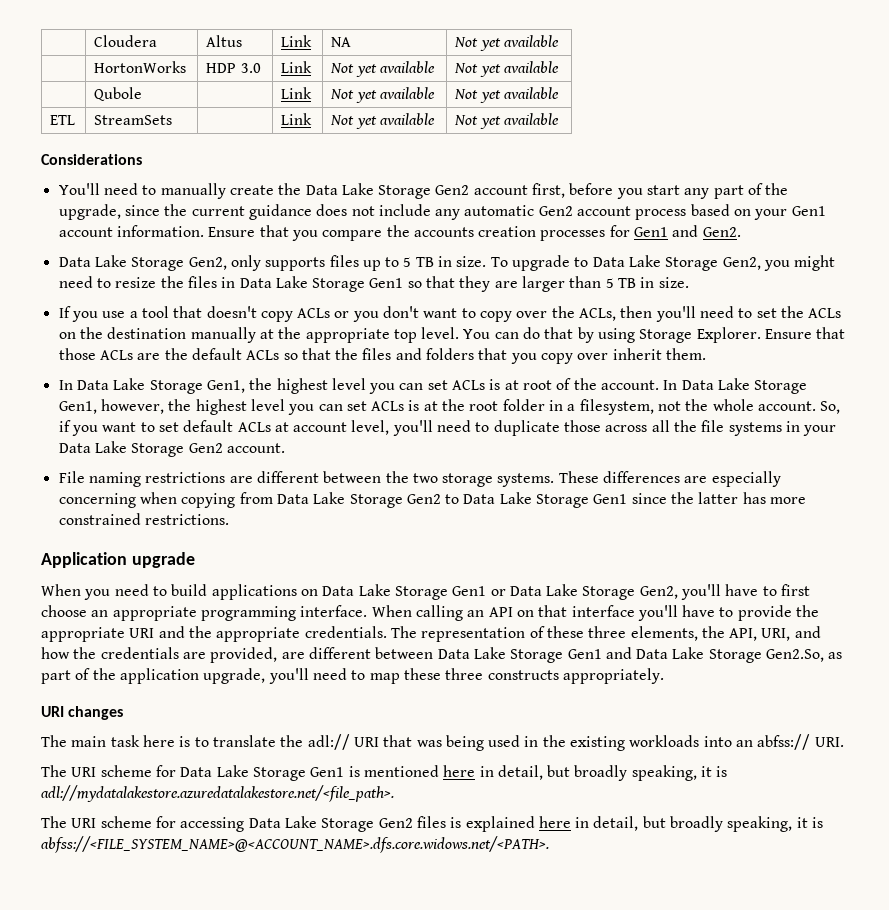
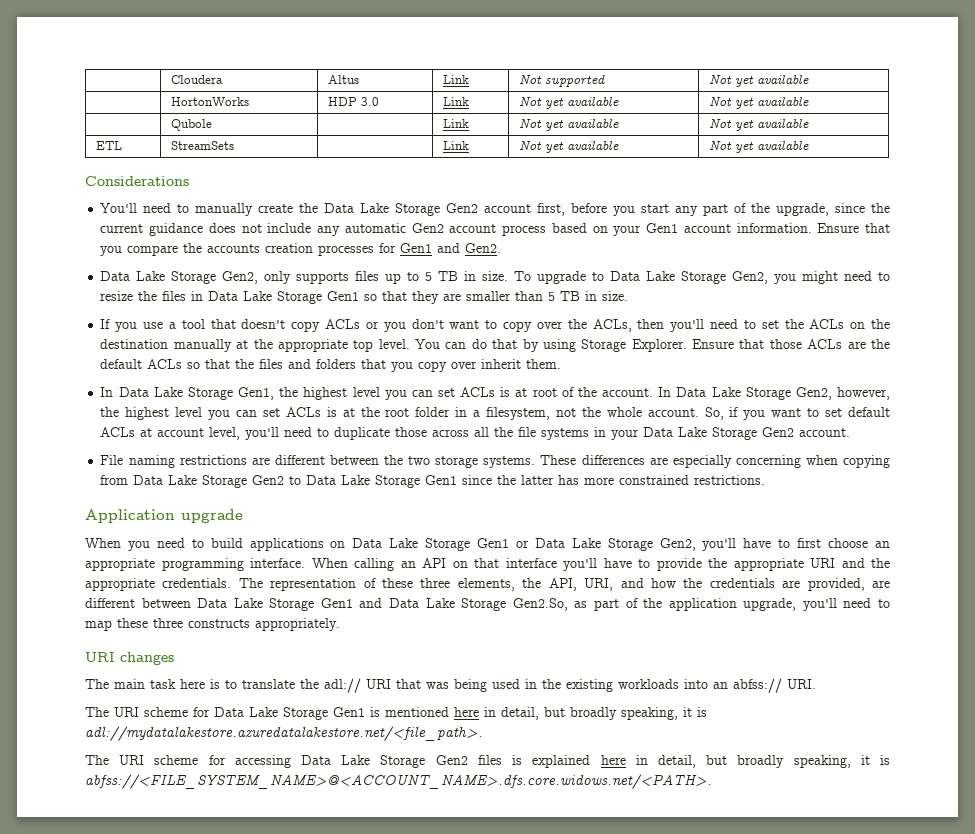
- | Cloudera | Altus | Link | NA | Not yet available
+ | Cloudera | Altus | Link | Not supported | Not yet available
- To upgrade to Data Lake Storage Gen2, you might need to resize the files in Data Lake Storage Gen1 so that they are larger than 5 TB in size.
+ To upgrade to Data Lake Storage Gen2, you might need to resize the files in Data Lake Storage Gen1 so that they are smaller than 5 TB in size.
- In Data Lake Storage Gen1, however, the highest level you can set ACLs is at the root folder in a filesystem, not the whole account.
+ In Data Lake Storage Gen2, however, the highest level you can set ACLs is at the root folder in a filesystem, not the whole account.

